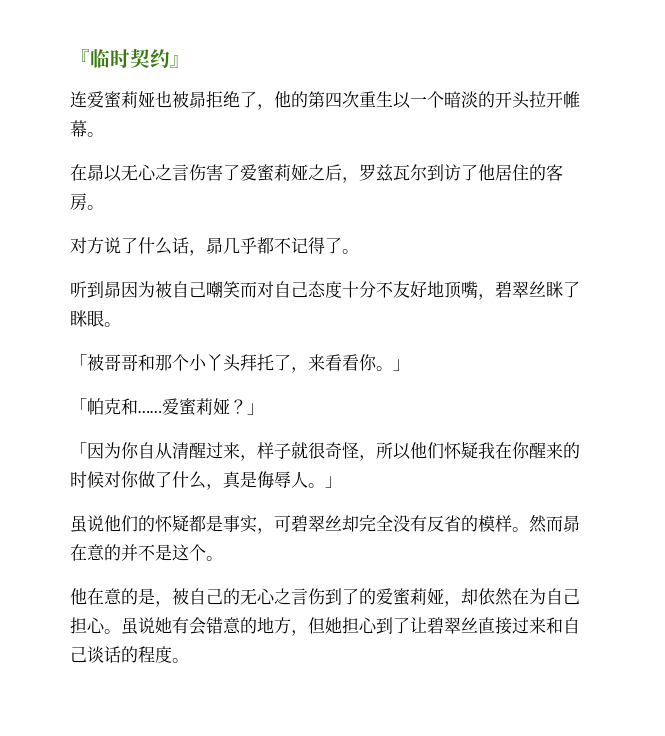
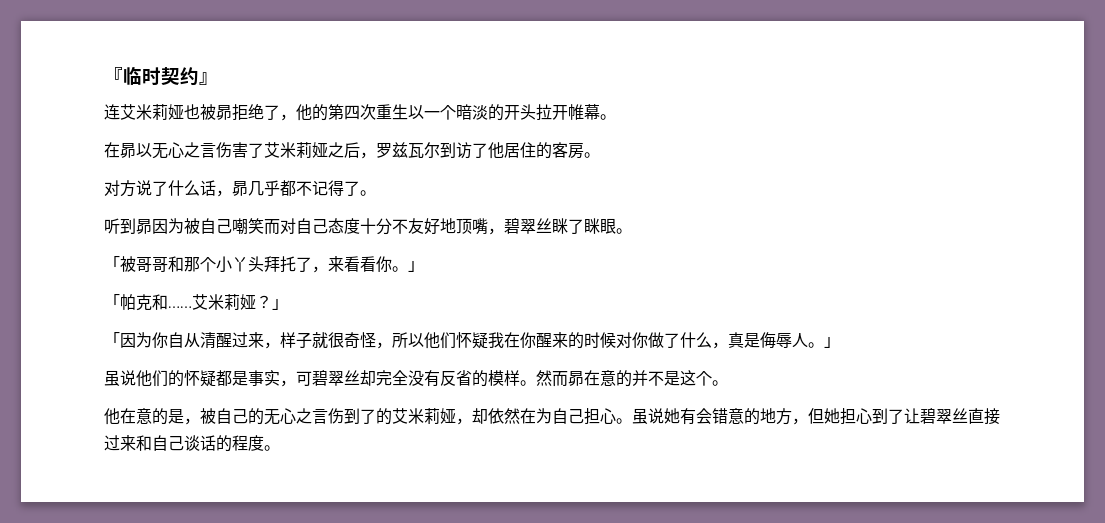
- 连爱蜜莉娅也被昴拒绝了，他的第四次重生以一个暗淡的开头拉开帷幕。
+ 连艾米莉娅也被昴拒绝了，他的第四次重生以一个暗淡的开头拉开帷幕。
- 在昴以无心之言伤害了爱蜜莉娅之后，罗兹瓦尔到访了他居住的客房。
+ 在昴以无心之言伤害了艾米莉娅之后，罗兹瓦尔到访了他居住的客房。
- 爱蜜莉娅？」
+ 艾米莉娅？」
- 他在意的是，被自己的无心之言伤到了的爱蜜莉娅，却依然在为自己担心。
+ 他在意的是，被自己的无心之言伤到了的艾米莉娅，却依然在为自己担心。

